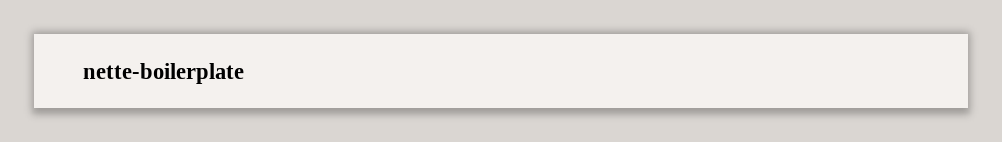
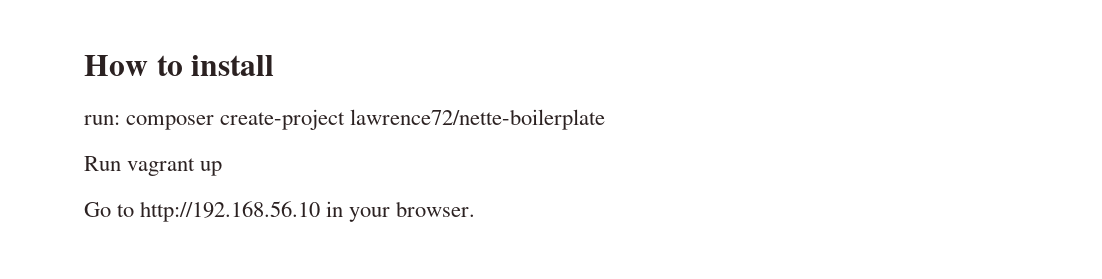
- nette-boilerplate
+ How to install
+ run: composer create-project lawrence72/nette-boilerplate
+ Run vagrant up
+ Go to http://192.168.56.10 in your browser.

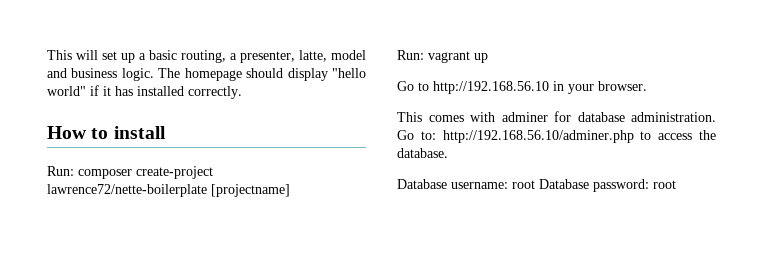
+ This will set up a basic routing, a presenter, latte, model and business logic. The homepage should display "hello world" if it has installed correctly.
- run: composer create-project lawrence72/nette-boilerplate
- Run vagrant up
+ Run: composer create-project lawrence72/nette-boilerplate [projectname]
+ Run: vagrant up
+ This comes with adminer for database administration. Go to: http://192.168.56.10/adminer.php to access the database.
+ Database username: root Database password: root

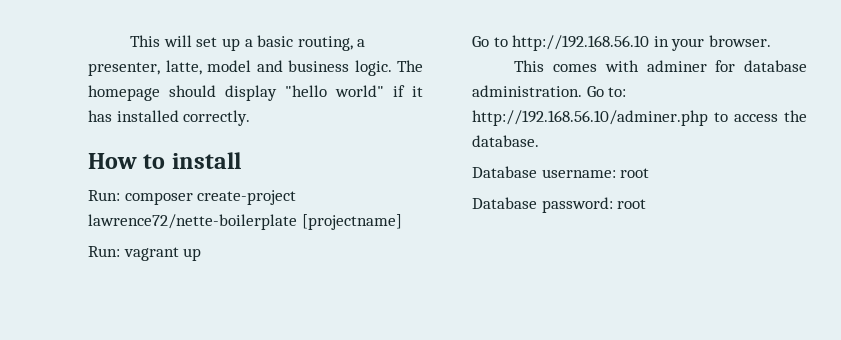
- Database username: root Database password: root
+ Database username: root
+ Database password: root

